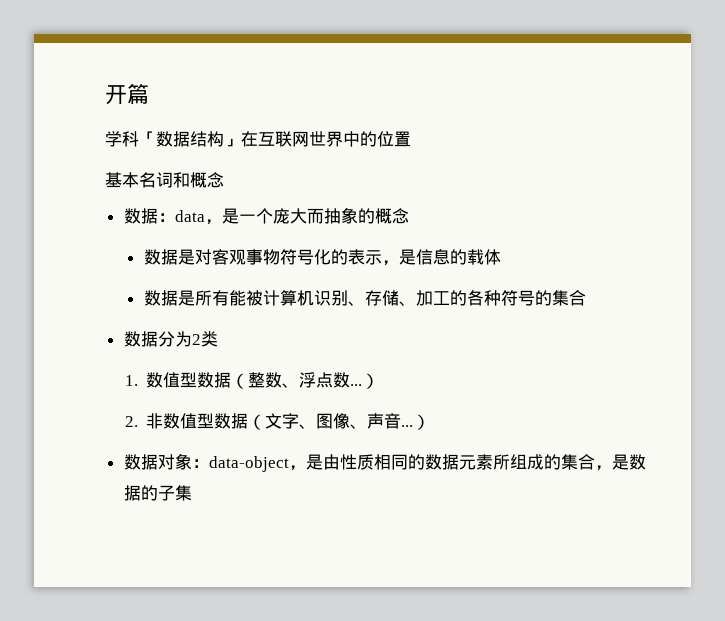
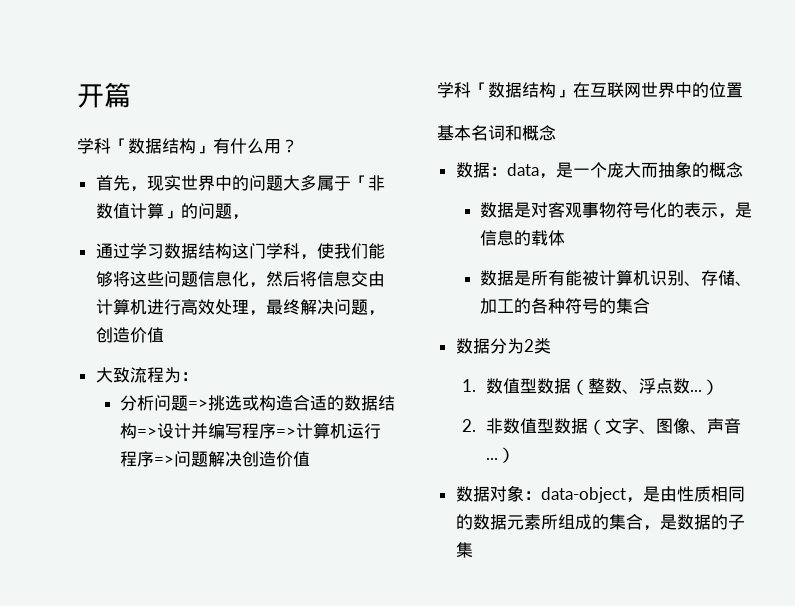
+ 学科「数据结构」有什么用？
+ 首先，现实世界中的问题大多属于「非数值计算」的问题，
+ 通过学习数据结构这门学科，使我们能够将这些问题信息化，然后将信息交由计算机进行高效处理，最终解决问题，创造价值
+ 大致流程为：
+ 分析问题=>挑选或构造合适的数据结构=>设计并编写程序=>计算机运行程序=>问题解决创造价值

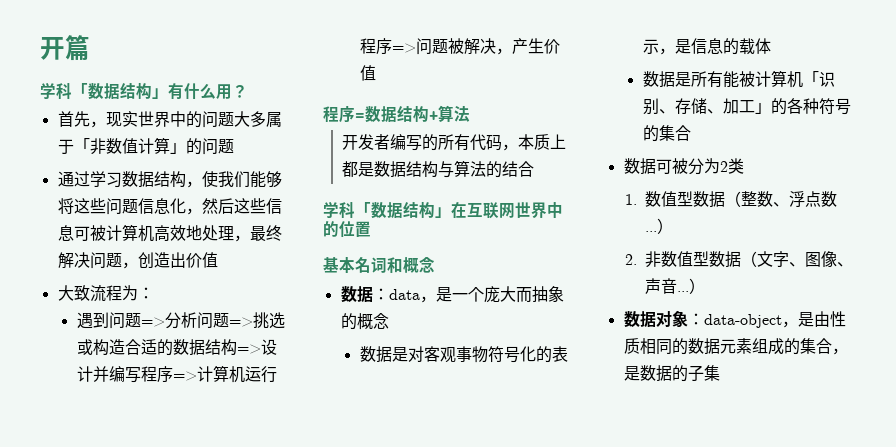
- 首先，现实世界中的问题大多属于「非数值计算」的问题，
+ 首先，现实世界中的问题大多属于「非数值计算」的问题
- 通过学习数据结构这门学科，使我们能够将这些问题信息化，然后将信息交由计算机进行高效处理，最终解决问题，创造价值
+ 通过学习数据结构，使我们能够将这些问题信息化，然后这些信息可被计算机高效地处理，最终解决问题，创造出价值
- 分析问题=>挑选或构造合适的数据结构=>设计并编写程序=>计算机运行程序=>问题解决创造价值
+ 遇到问题=>分析问题=>挑选或构造合适的数据结构=>设计并编写程序=>计算机运行程序=>问题被解决，产生价值
+ 程序=数据结构+算法
+ 开发者编写的所有代码，本质上都是数据结构与算法的结合
- 数据是所有能被计算机识别、存储、加工的各种符号的集合
+ 数据是所有能被计算机「识别、存储、加工」的各种符号的集合
- 数据分为2类
+ 数据可被分为2类
- 数据对象：data-object，是由性质相同的数据元素所组成的集合，是数据的子集
+ 数据对象：data-object，是由性质相同的数据元素组成的集合，是数据的子集

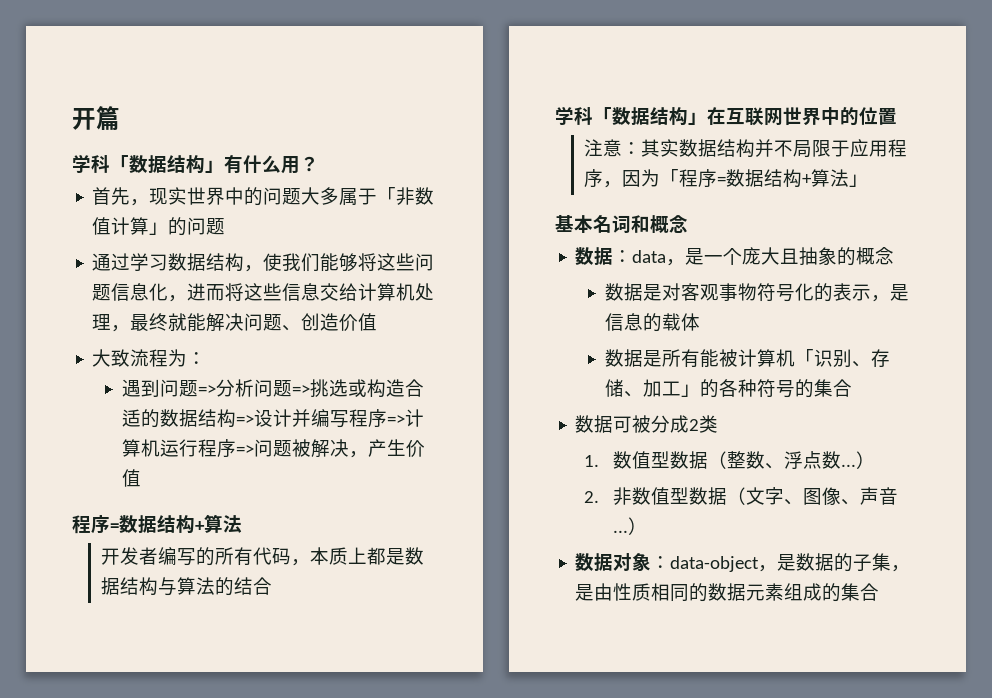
- 通过学习数据结构，使我们能够将这些问题信息化，然后这些信息可被计算机高效地处理，最终解决问题，创造出价值
+ 通过学习数据结构，使我们能够将这些问题信息化，进而将这些信息交给计算机处理，最终就能解决问题、创造价值
+ 注意：其实数据结构并不局限于应用程序，因为「程序=数据结构+算法」
- 数据：data，是一个庞大而抽象的概念
+ 数据：data，是一个庞大且抽象的概念
- 数据可被分为2类
+ 数据可被分成2类
- 数据对象：data-object，是由性质相同的数据元素组成的集合，是数据的子集
+ 数据对象：data-object，是数据的子集，是由性质相同的数据元素组成的集合

